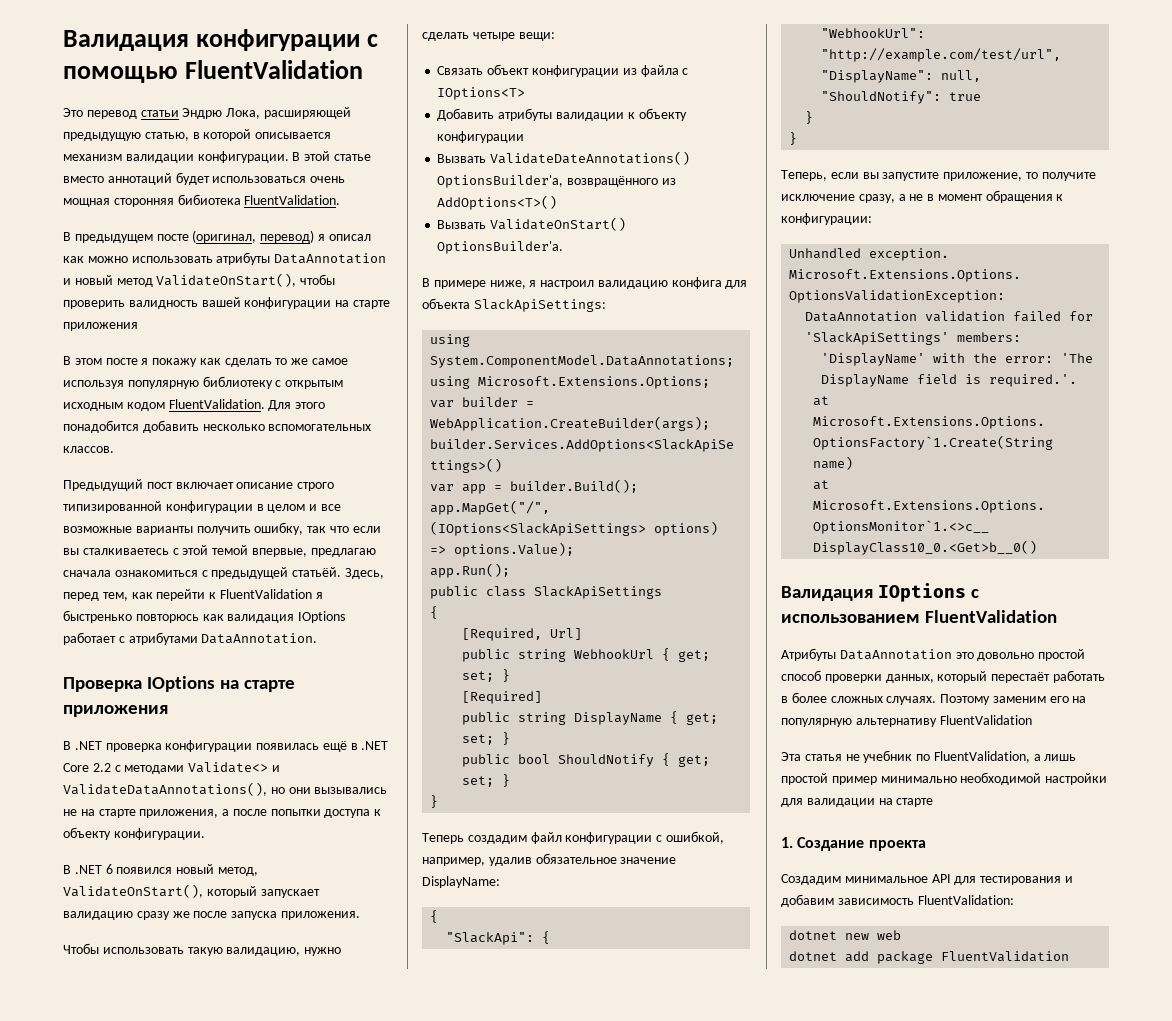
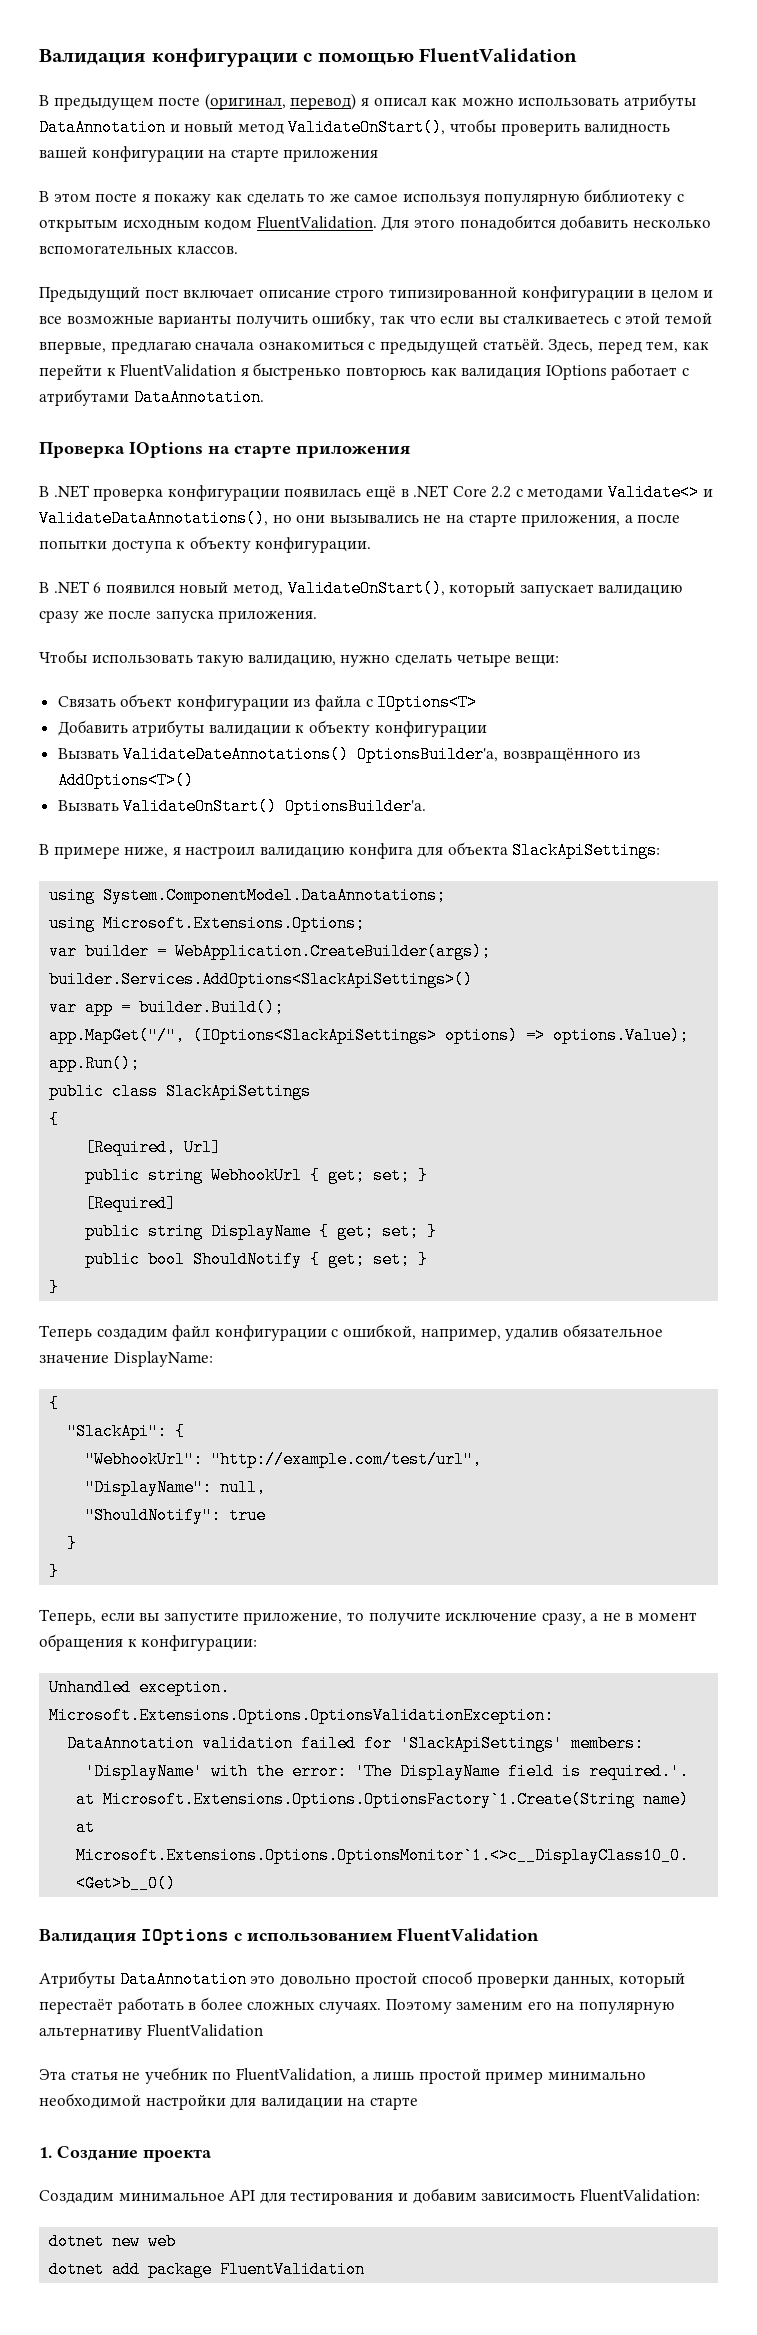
- Это перевод статьи Эндрю Лока, расширяющей предыдущую статью, в которой описывается механизм валидации конфигурации. В этой статье вместо аннотаций будет использоваться очень мощная сторонняя бибиотека FluentValidation.

